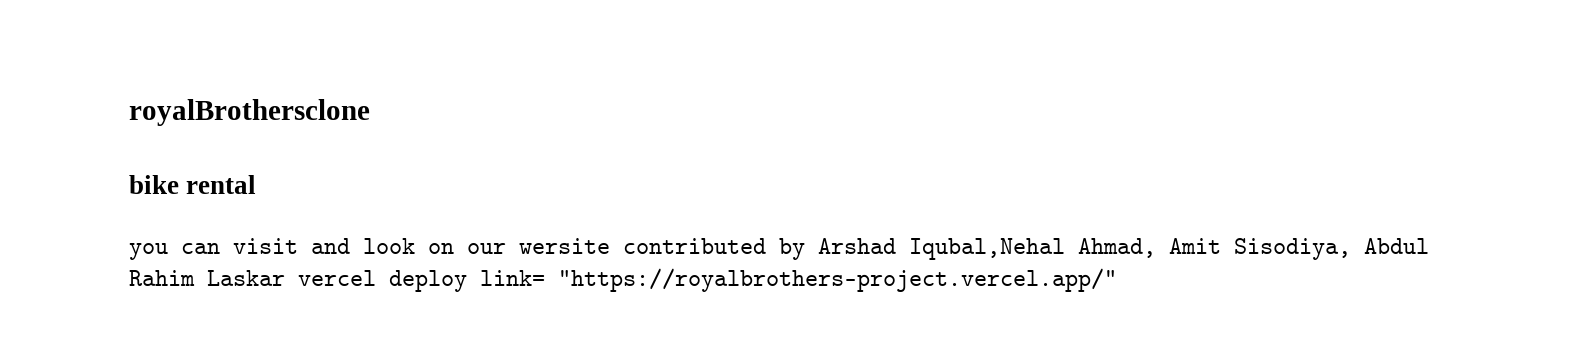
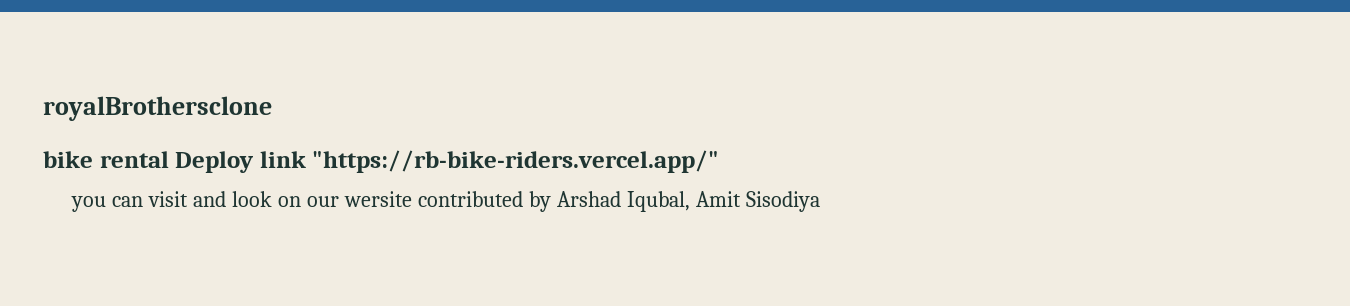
- bike rental
+ bike rental Deploy link "https://rb-bike-riders.vercel.app/"
- you can visit and look on our wersite contributed by Arshad Iqubal,Nehal Ahmad, Amit Sisodiya, Abdul Rahim Laskar vercel deploy link= "https://royalbrothers-project.vercel.app/"
+ you can visit and look on our wersite contributed by Arshad Iqubal, Amit Sisodiya

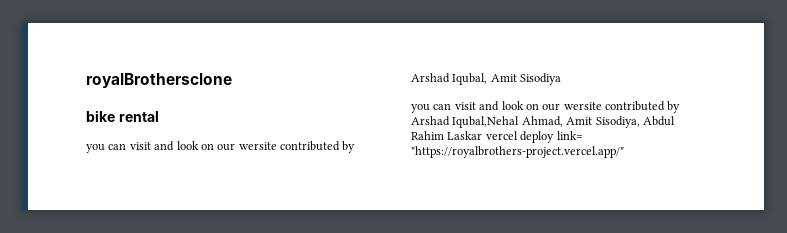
- bike rental Deploy link "https://rb-bike-riders.vercel.app/"
+ bike rental
+ you can visit and look on our wersite contributed by Arshad Iqubal,Nehal Ahmad, Amit Sisodiya, Abdul Rahim Laskar vercel deploy link= "https://royalbrothers-project.vercel.app/"

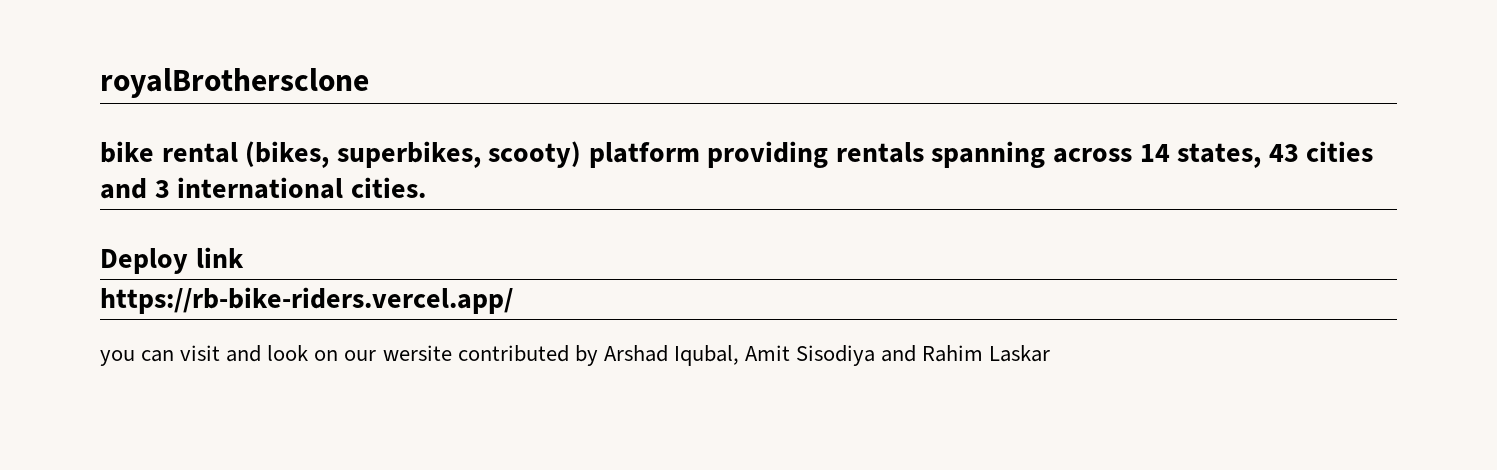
- bike rental
+ bike rental (bikes, superbikes, scooty) platform providing rentals spanning across 14 states, 43 cities and 3 international cities.
+ Deploy link
+ https://rb-bike-riders.vercel.app/
- you can visit and look on our wersite contributed by Arshad Iqubal, Amit Sisodiya
- you can visit and look on our wersite contributed by Arshad Iqubal,Nehal Ahmad, Amit Sisodiya, Abdul Rahim Laskar vercel deploy link= "https://royalbrothers-project.vercel.app/"
+ you can visit and look on our wersite contributed by Arshad Iqubal, Amit Sisodiya and Rahim Laskar

